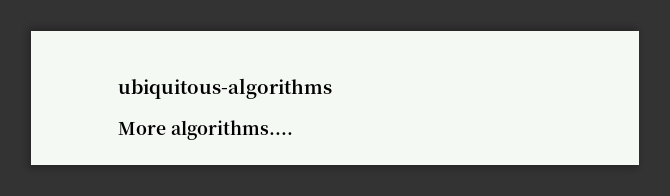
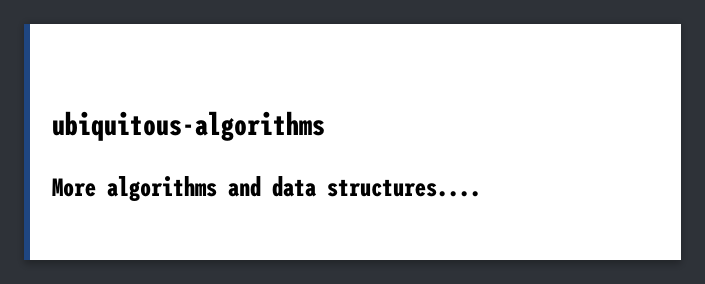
- More algorithms....
+ More algorithms and data structures....

